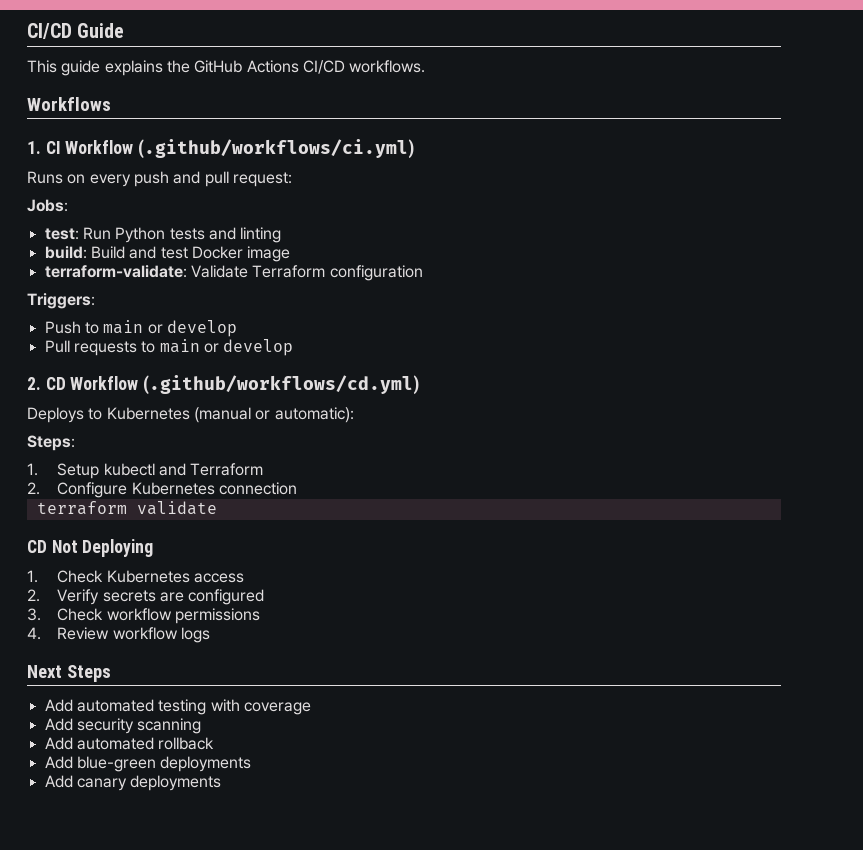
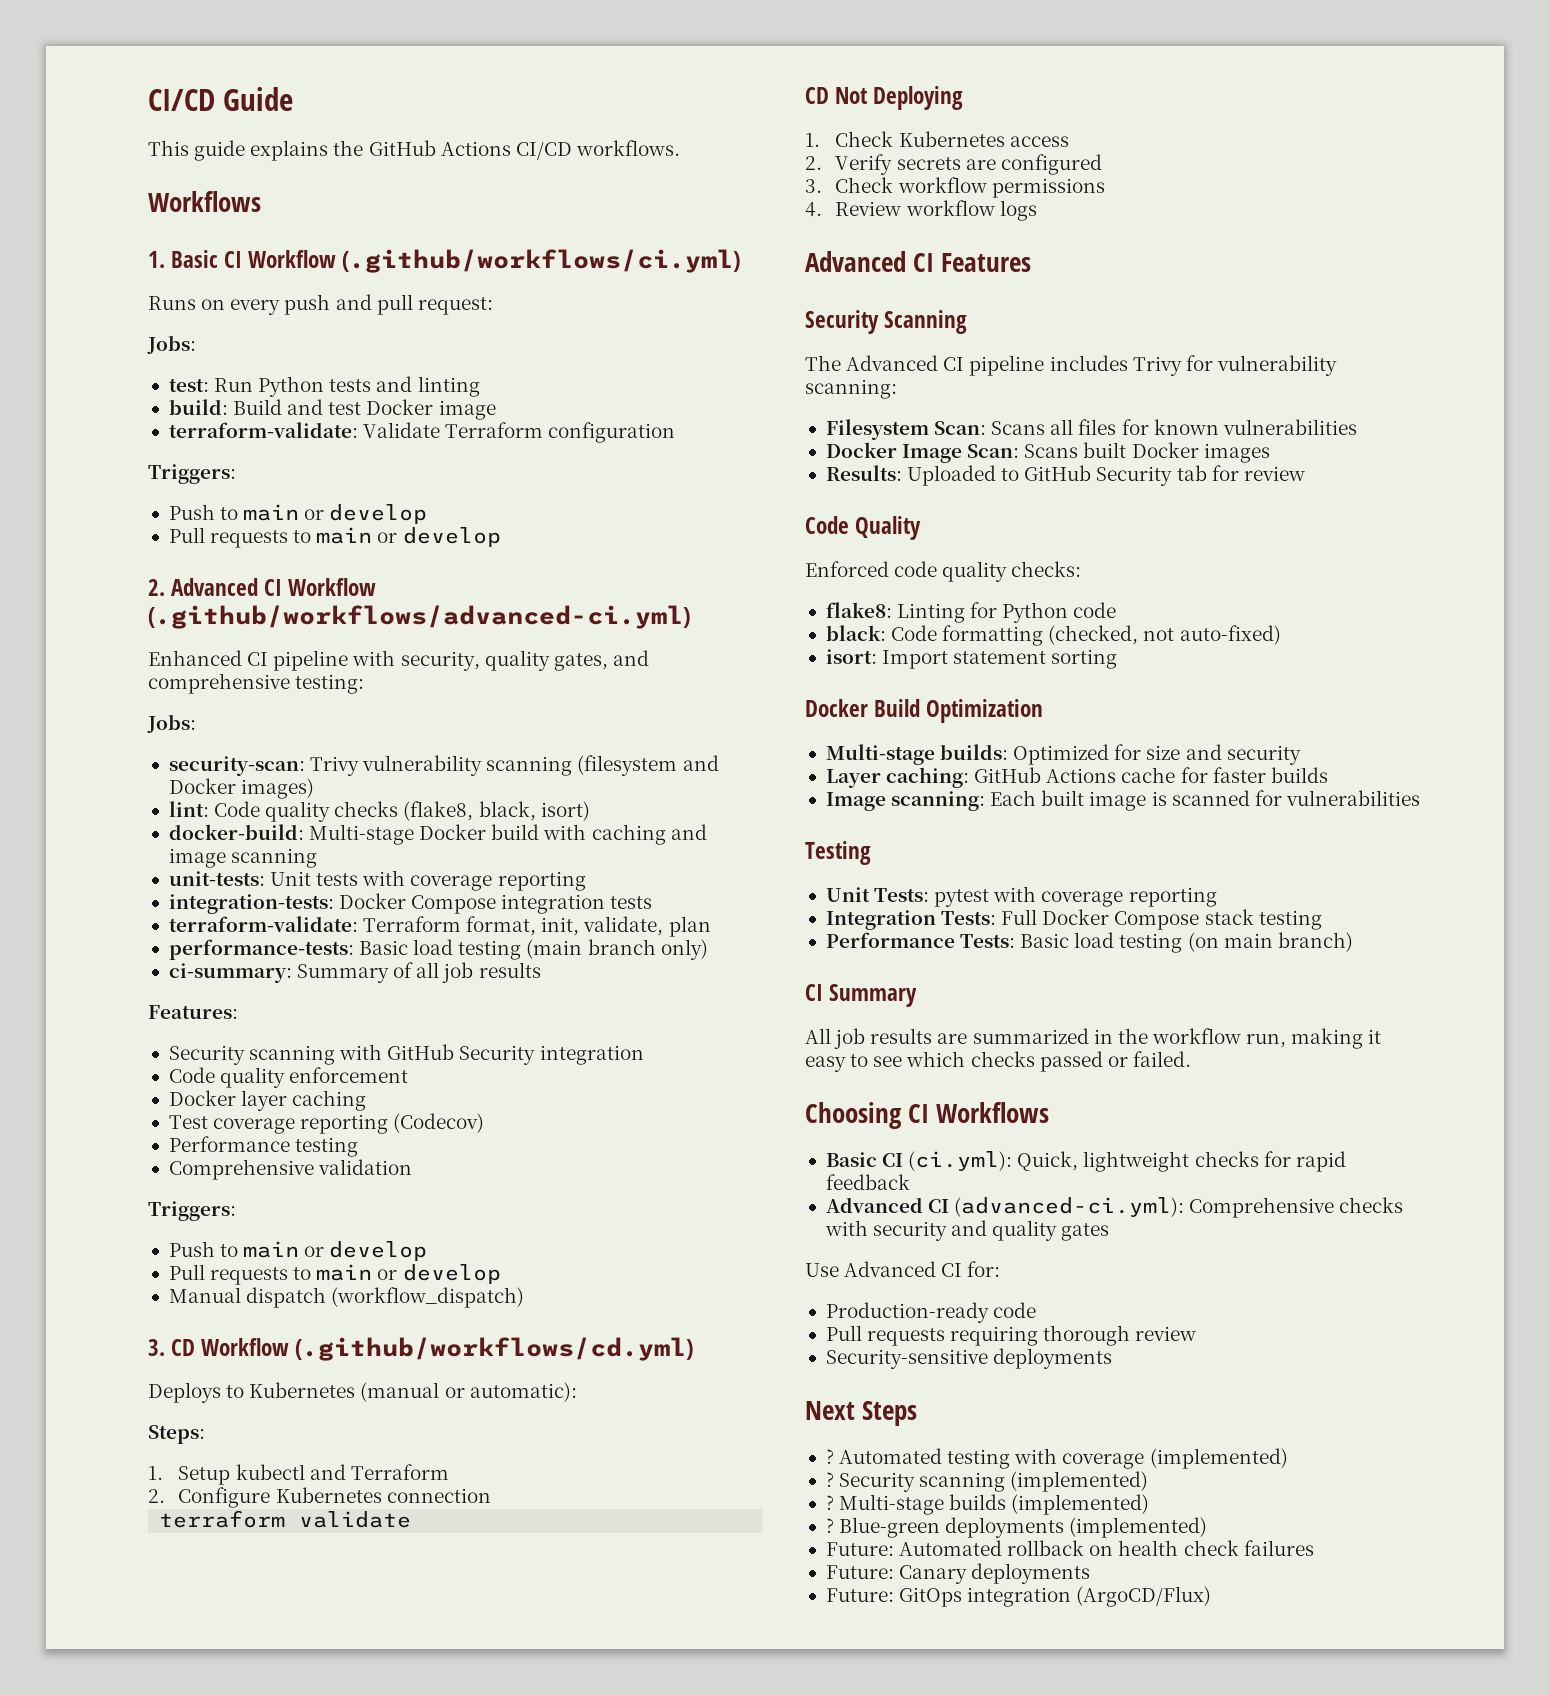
- 1. CI Workflow (.github/workflows/ci.yml)
+ 1. Basic CI Workflow (.github/workflows/ci.yml)
- 2. CD Workflow (.github/workflows/cd.yml)
+ 2. Advanced CI Workflow (.github/workflows/advanced-ci.yml)
+ Enhanced CI pipeline with security, quality gates, and comprehensive testing:
+ Jobs:
+ security-scan: Trivy vulnerability scanning (filesystem and Docker images)
+ lint: Code quality checks (flake8, black, isort)
+ docker-build: Multi-stage Docker build with caching and image scanning
+ unit-tests: Unit tests with coverage reporting
+ integration-tests: Docker Compose integration tests
+ terraform-validate: Terraform format, init, validate, plan
+ performance-tests: Basic load testing (main branch only)
+ ci-summary: Summary of all job results
+ Features:
+ Security scanning with GitHub Security integration
+ Code quality enforcement
+ Docker layer caching
+ Test coverage reporting (Codecov)
+ Performance testing
+ Comprehensive validation
+ Triggers:
+ Push to main or develop
+ Pull requests to main or develop
+ Manual dispatch (workflow_dispatch)
+ 3. CD Workflow (.github/workflows/cd.yml)
+ Advanced CI Features
+ Security Scanning
+ The Advanced CI pipeline includes Trivy for vulnerability scanning:
+ Filesystem Scan: Scans all files for known vulnerabilities
+ Docker Image Scan: Scans built Docker images
+ Results: Uploaded to GitHub Security tab for review
+ Code Quality
+ Enforced code quality checks:
+ flake8: Linting for Python code
+ black: Code formatting (checked, not auto-fixed)
+ isort: Import statement sorting
+ Docker Build Optimization
+ Multi-stage builds: Optimized for size and security
+ Layer caching: GitHub Actions cache for faster builds
+ Image scanning: Each built image is scanned for vulnerabilities
+ Testing
+ Unit Tests: pytest with coverage reporting
+ Integration Tests: Full Docker Compose stack testing
+ Performance Tests: Basic load testing (on main branch)
+ CI Summary
+ All job results are summarized in the workflow run, making it easy to see which checks passed or failed.
+ Choosing CI Workflows
+ Basic CI (ci.yml): Quick, lightweight checks for rapid feedback
+ Advanced CI (advanced-ci.yml): Comprehensive checks with security and quality gates
+ Use Advanced CI for:
+ Production-ready code
+ Pull requests requiring thorough review
+ Security-sensitive deployments
- Add automated testing with coverage
- Add security scanning
- Add automated rollback
- Add blue-green deployments
- Add canary deployments
+ ? Automated testing with coverage (implemented)
+ ? Security scanning (implemented)
+ ? Multi-stage builds (implemented)
+ ? Blue-green deployments (implemented)
+ Future: Automated rollback on health check failures
+ Future: Canary deployments
+ Future: GitOps integration (ArgoCD/Flux)

